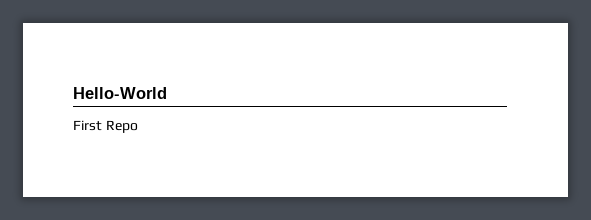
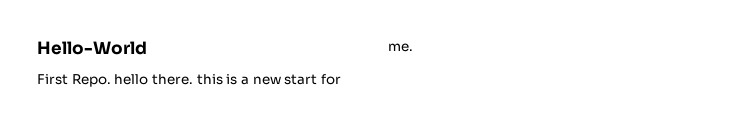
- First Repo
+ First Repo. hello there. this is a new start for me.

